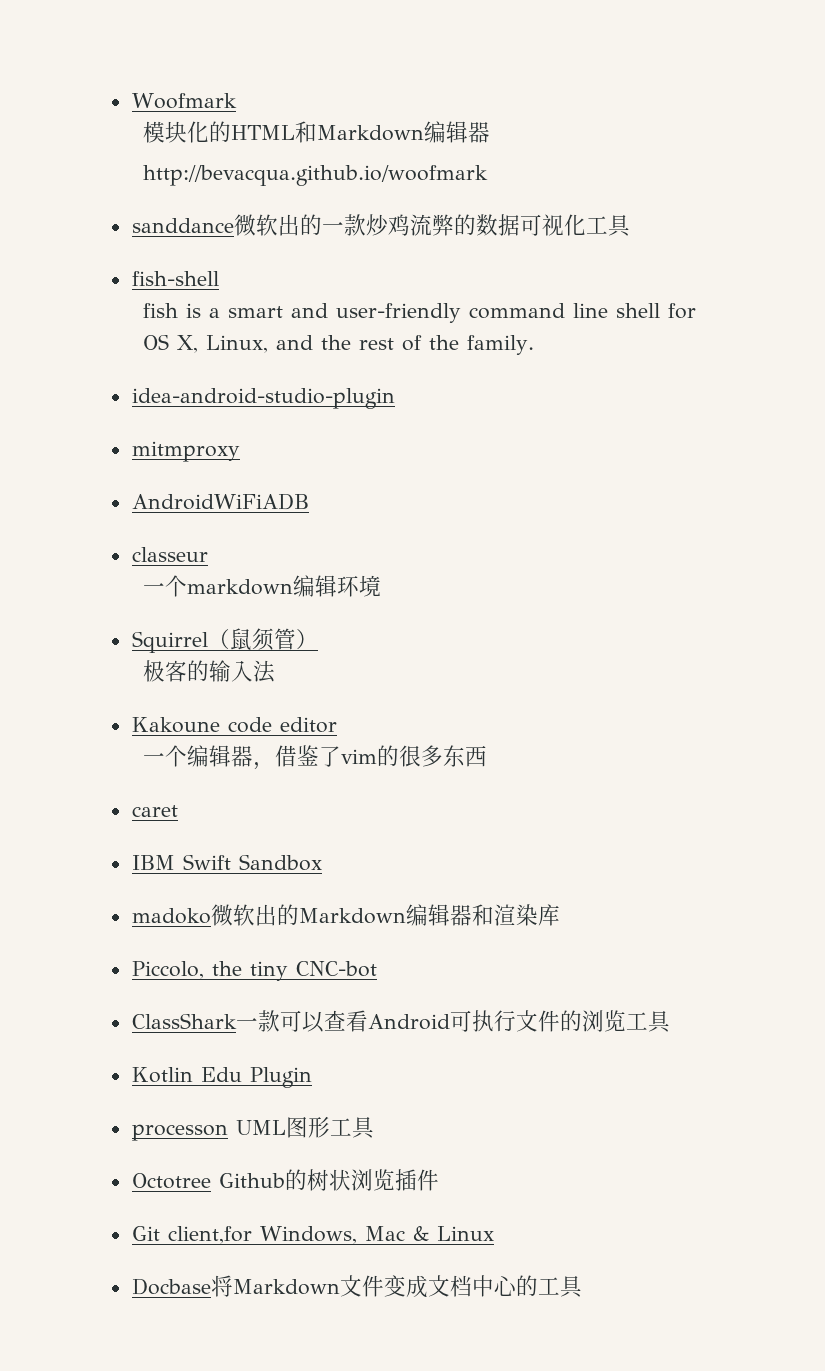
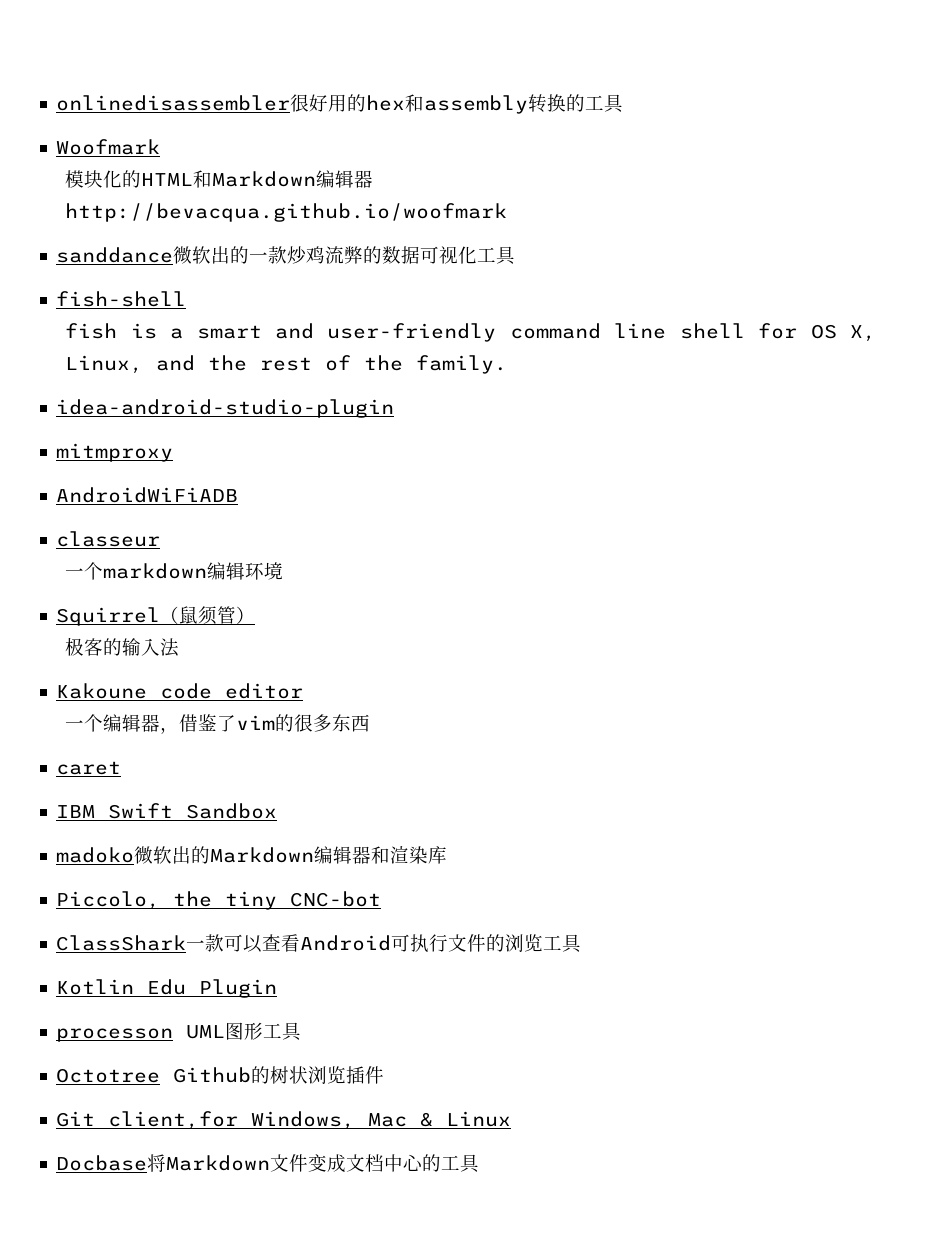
+ onlinedisassembler很好用的hex和assembly转换的工具

